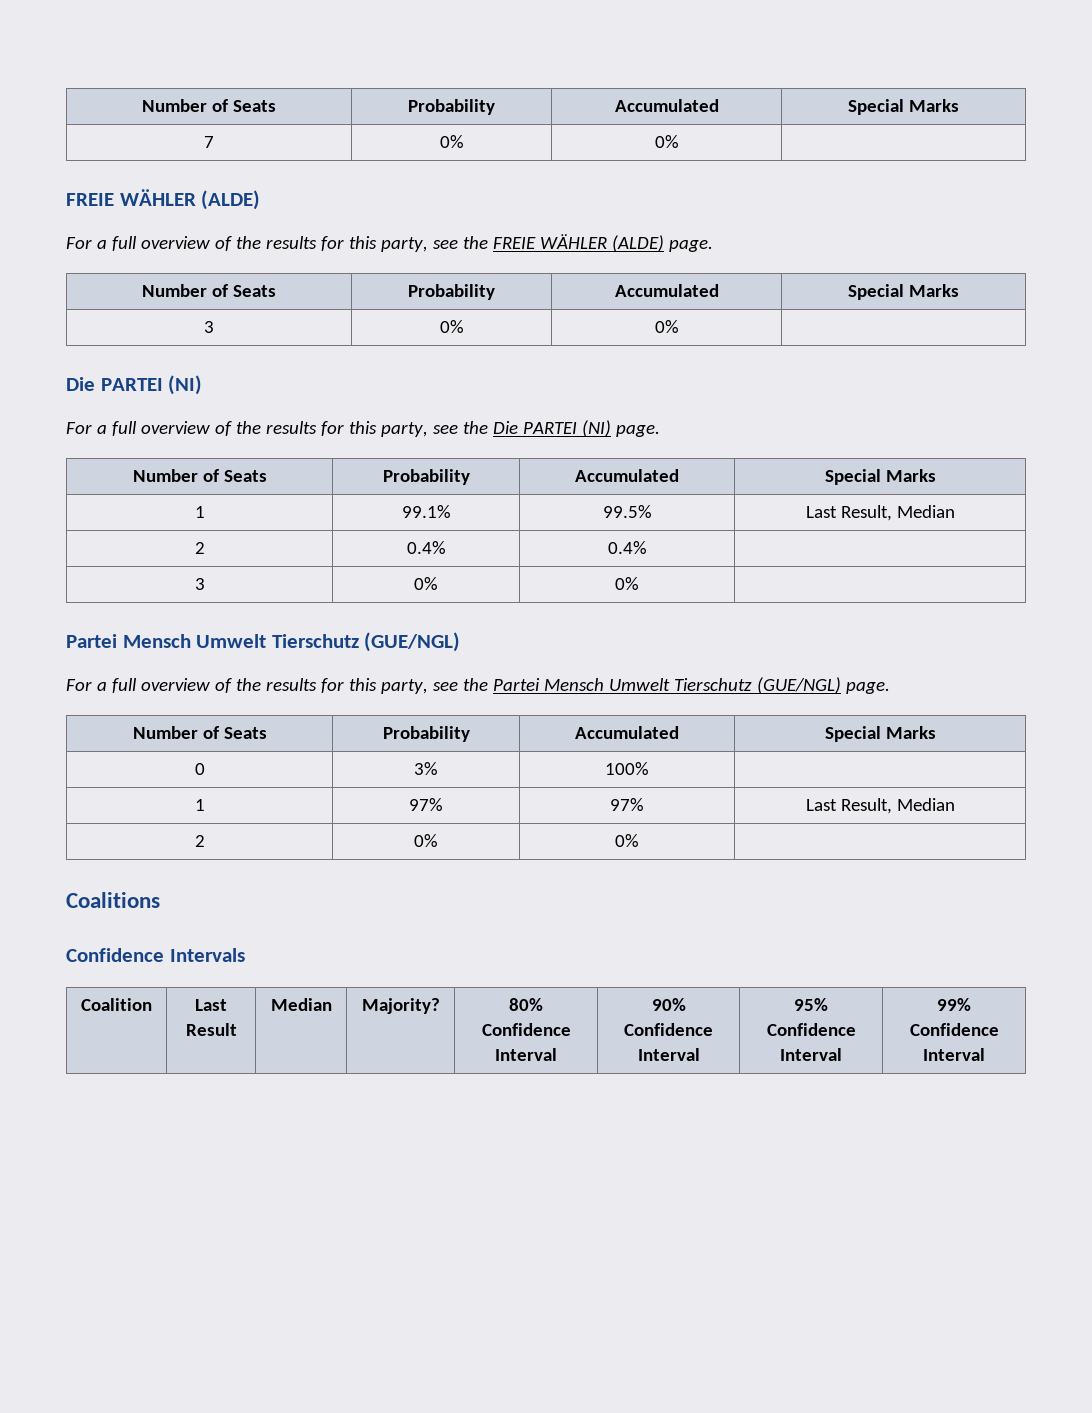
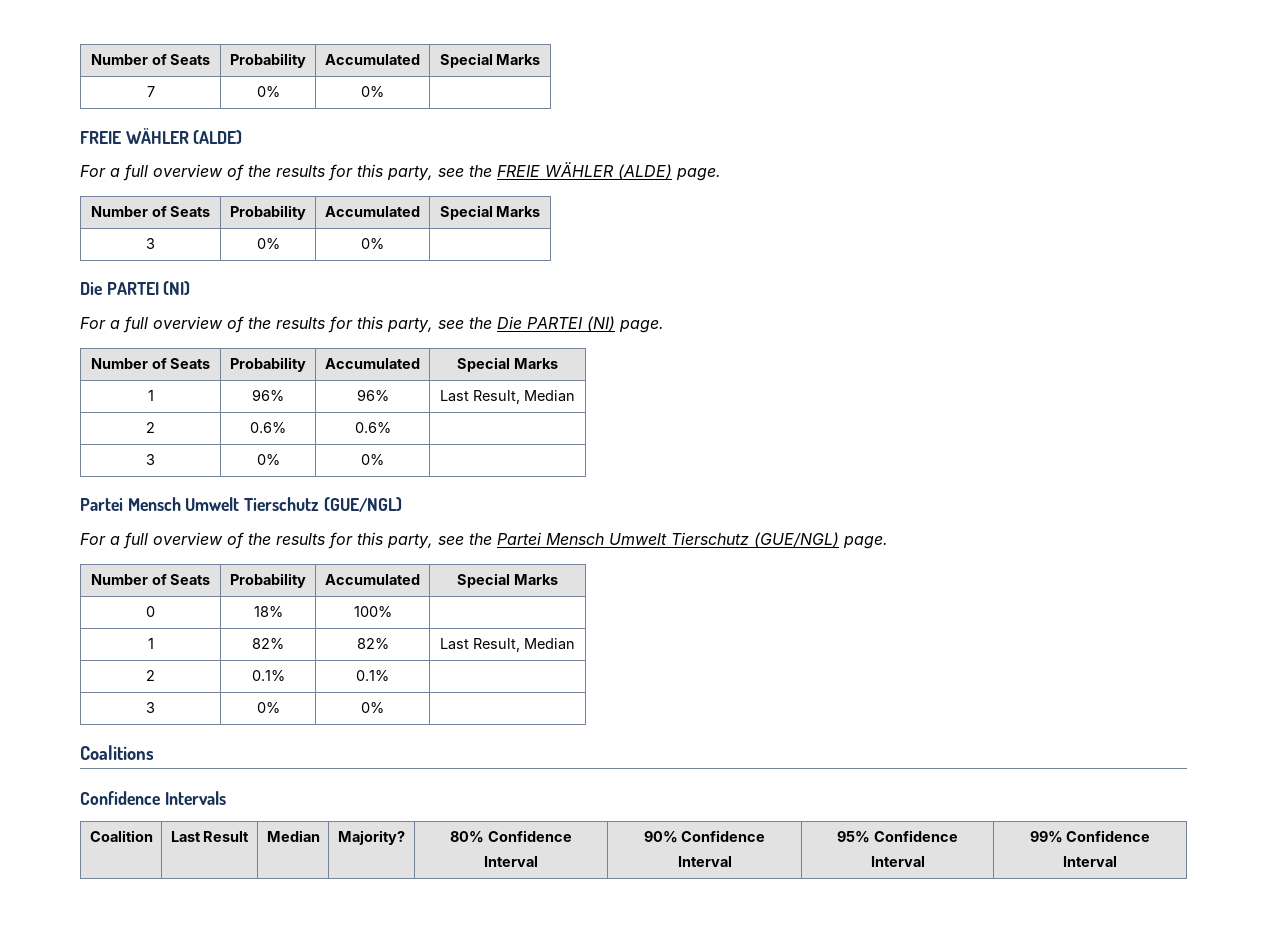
- 1 | 99.1% | 99.5% | Last Result, Median
- 2 | 0.4% | 0.4% |
+ 1 | 96% | 96% | Last Result, Median
+ 2 | 0.6% | 0.6% |
- 0 | 3% | 100% |
+ 0 | 18% | 100% |
- 1 | 97% | 97% | Last Result, Median
- 2 | 0% | 0% |
+ 1 | 82% | 82% | Last Result, Median
+ 2 | 0.1% | 0.1% |
+ 3 | 0% | 0% |

